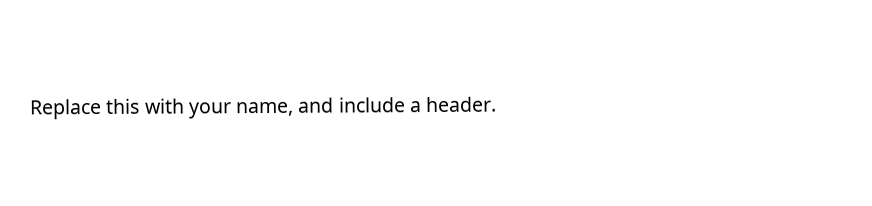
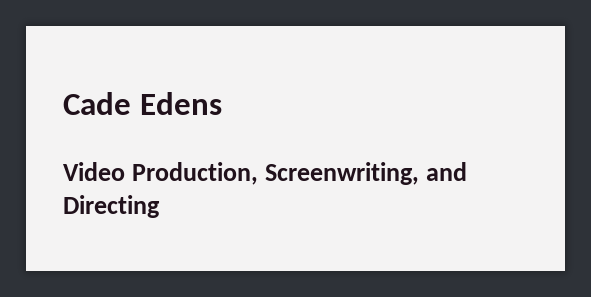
- Replace this with your name, and include a header.
+ Cade Edens
+ Video Production, Screenwriting, and Directing

